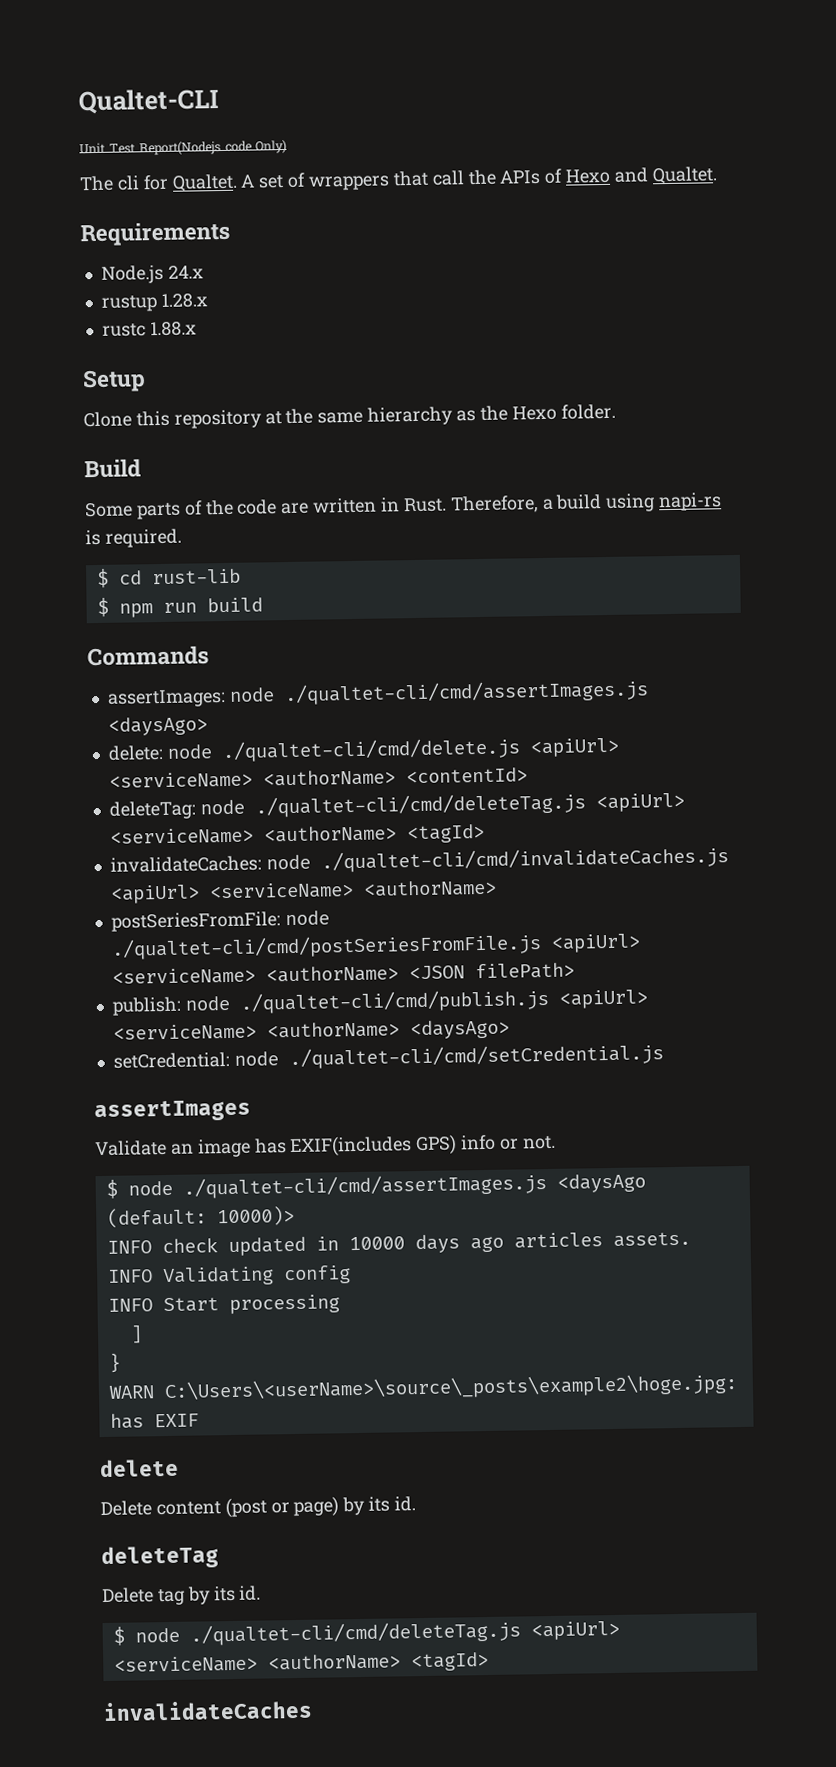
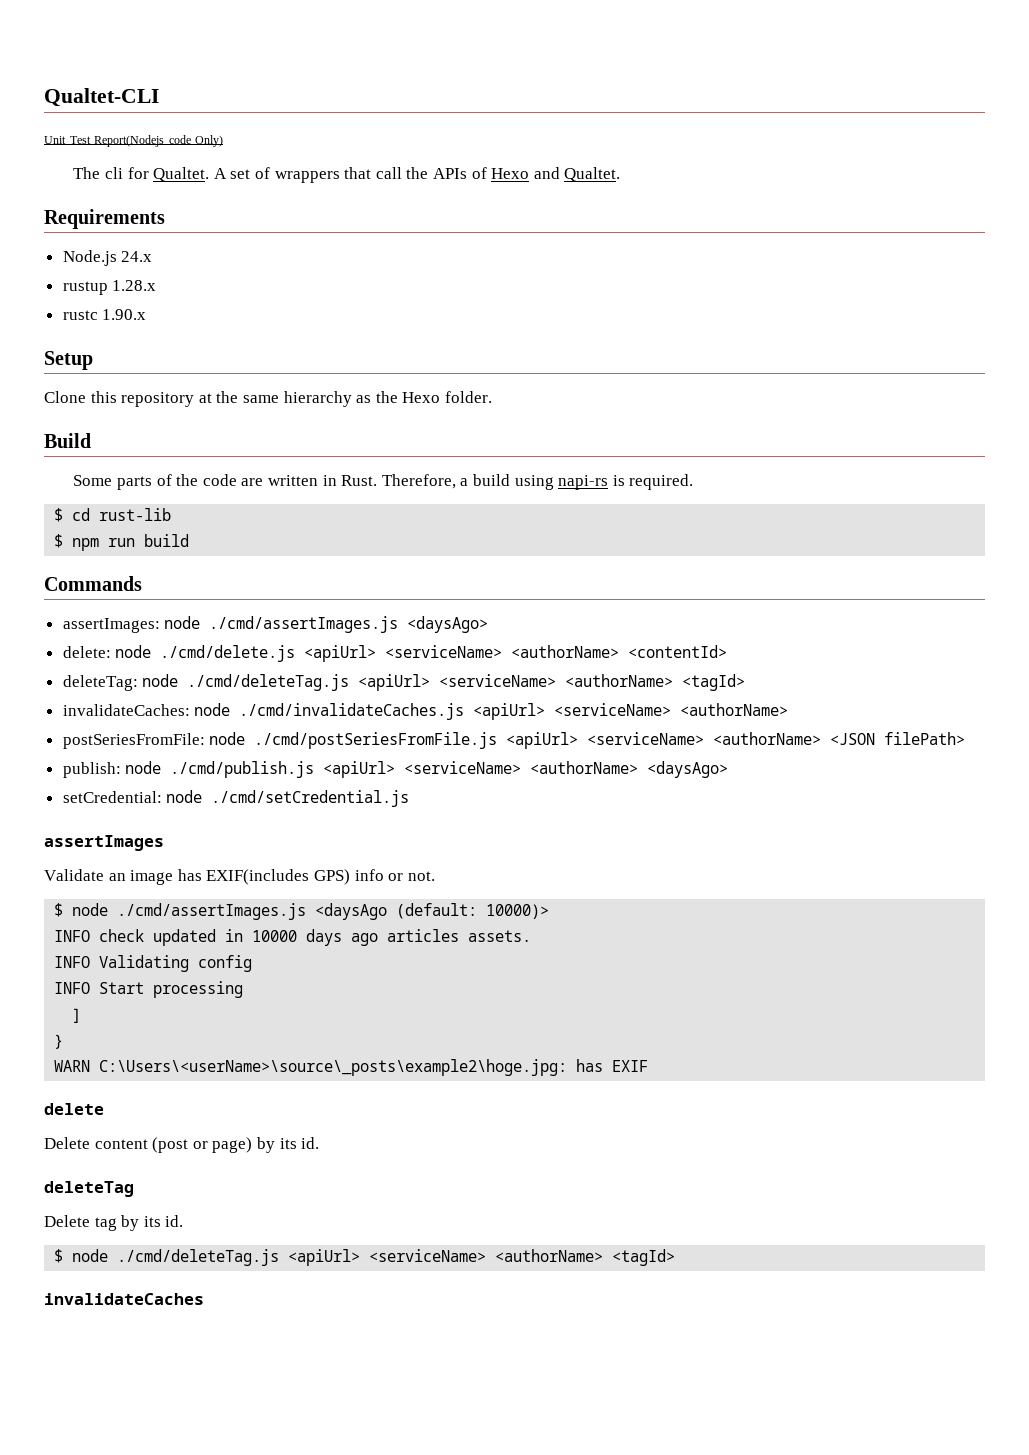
- rustc 1.88.x
+ rustc 1.90.x
- assertImages: node ./qualtet-cli/cmd/assertImages.js <daysAgo>
+ assertImages: node ./cmd/assertImages.js <daysAgo>
- delete: node ./qualtet-cli/cmd/delete.js <apiUrl> <serviceName> <authorName> <contentId>
+ delete: node ./cmd/delete.js <apiUrl> <serviceName> <authorName> <contentId>
- deleteTag: node ./qualtet-cli/cmd/deleteTag.js <apiUrl> <serviceName> <authorName> <tagId>
+ deleteTag: node ./cmd/deleteTag.js <apiUrl> <serviceName> <authorName> <tagId>
- invalidateCaches: node ./qualtet-cli/cmd/invalidateCaches.js <apiUrl> <serviceName> <authorName>
+ invalidateCaches: node ./cmd/invalidateCaches.js <apiUrl> <serviceName> <authorName>
- postSeriesFromFile: node ./qualtet-cli/cmd/postSeriesFromFile.js <apiUrl> <serviceName> <authorName> <JSON filePath>
+ postSeriesFromFile: node ./cmd/postSeriesFromFile.js <apiUrl> <serviceName> <authorName> <JSON filePath>
- publish: node ./qualtet-cli/cmd/publish.js <apiUrl> <serviceName> <authorName> <daysAgo>
+ publish: node ./cmd/publish.js <apiUrl> <serviceName> <authorName> <daysAgo>
- setCredential: node ./qualtet-cli/cmd/setCredential.js
+ setCredential: node ./cmd/setCredential.js
- $ node ./qualtet-cli/cmd/assertImages.js <daysAgo (default: 10000)>
+ $ node ./cmd/assertImages.js <daysAgo (default: 10000)>
- $ node ./qualtet-cli/cmd/deleteTag.js <apiUrl> <serviceName> <authorName> <tagId>
+ $ node ./cmd/deleteTag.js <apiUrl> <serviceName> <authorName> <tagId>

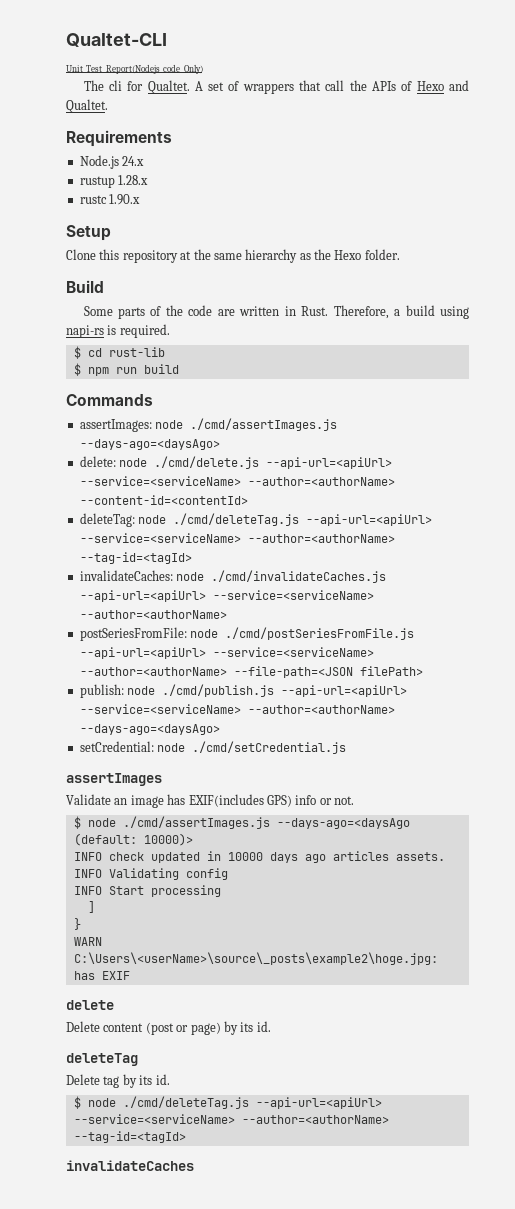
- assertImages: node ./cmd/assertImages.js <daysAgo>
+ assertImages: node ./cmd/assertImages.js --days-ago=<daysAgo>
- delete: node ./cmd/delete.js <apiUrl> <serviceName> <authorName> <contentId>
+ delete: node ./cmd/delete.js --api-url=<apiUrl> --service=<serviceName> --author=<authorName> --content-id=<contentId>
- deleteTag: node ./cmd/deleteTag.js <apiUrl> <serviceName> <authorName> <tagId>
+ deleteTag: node ./cmd/deleteTag.js --api-url=<apiUrl> --service=<serviceName> --author=<authorName> --tag-id=<tagId>
- invalidateCaches: node ./cmd/invalidateCaches.js <apiUrl> <serviceName> <authorName>
+ invalidateCaches: node ./cmd/invalidateCaches.js --api-url=<apiUrl> --service=<serviceName> --author=<authorName>
- postSeriesFromFile: node ./cmd/postSeriesFromFile.js <apiUrl> <serviceName> <authorName> <JSON filePath>
+ postSeriesFromFile: node ./cmd/postSeriesFromFile.js --api-url=<apiUrl> --service=<serviceName> --author=<authorName> --file-path=<JSON filePath>
- publish: node ./cmd/publish.js <apiUrl> <serviceName> <authorName> <daysAgo>
+ publish: node ./cmd/publish.js --api-url=<apiUrl> --service=<serviceName> --author=<authorName> --days-ago=<daysAgo>
- $ node ./cmd/assertImages.js <daysAgo (default: 10000)>
+ $ node ./cmd/assertImages.js --days-ago=<daysAgo (default: 10000)>
- $ node ./cmd/deleteTag.js <apiUrl> <serviceName> <authorName> <tagId>
+ $ node ./cmd/deleteTag.js --api-url=<apiUrl> --service=<serviceName> --author=<authorName> --tag-id=<tagId>

